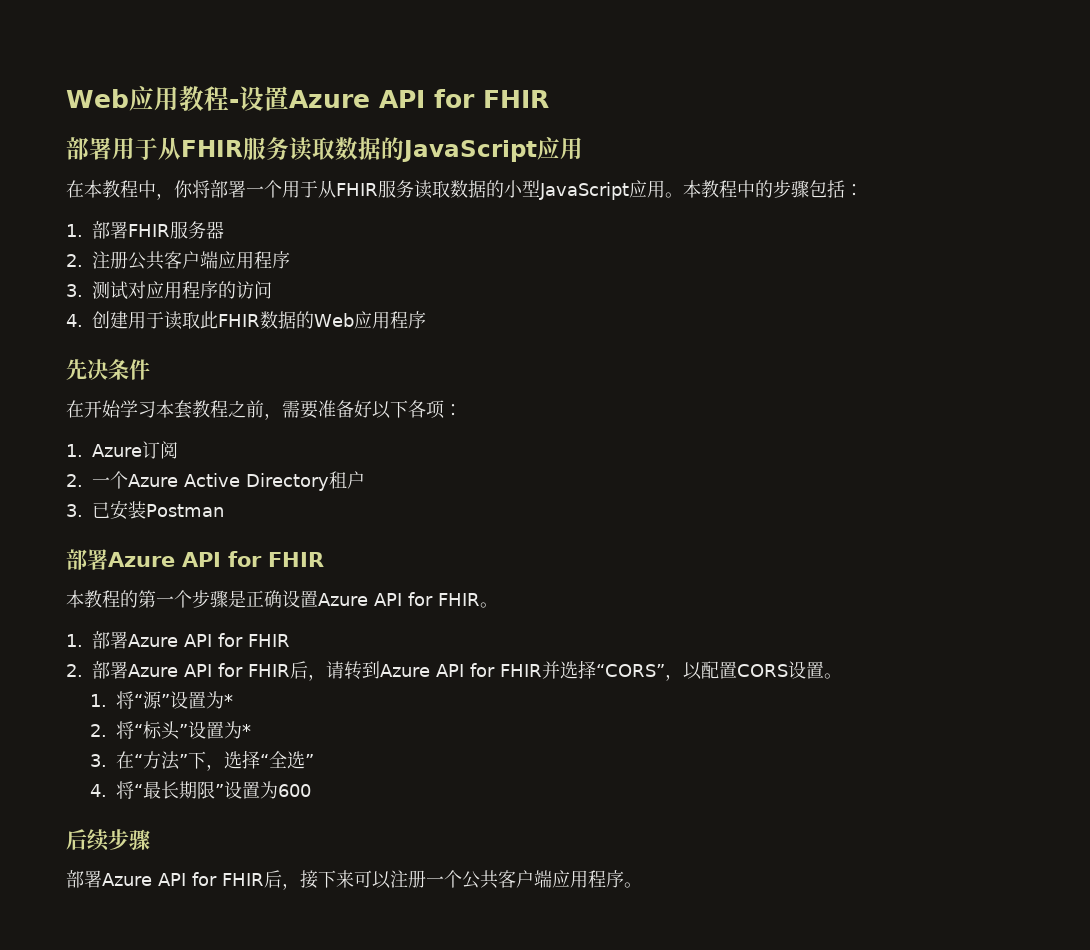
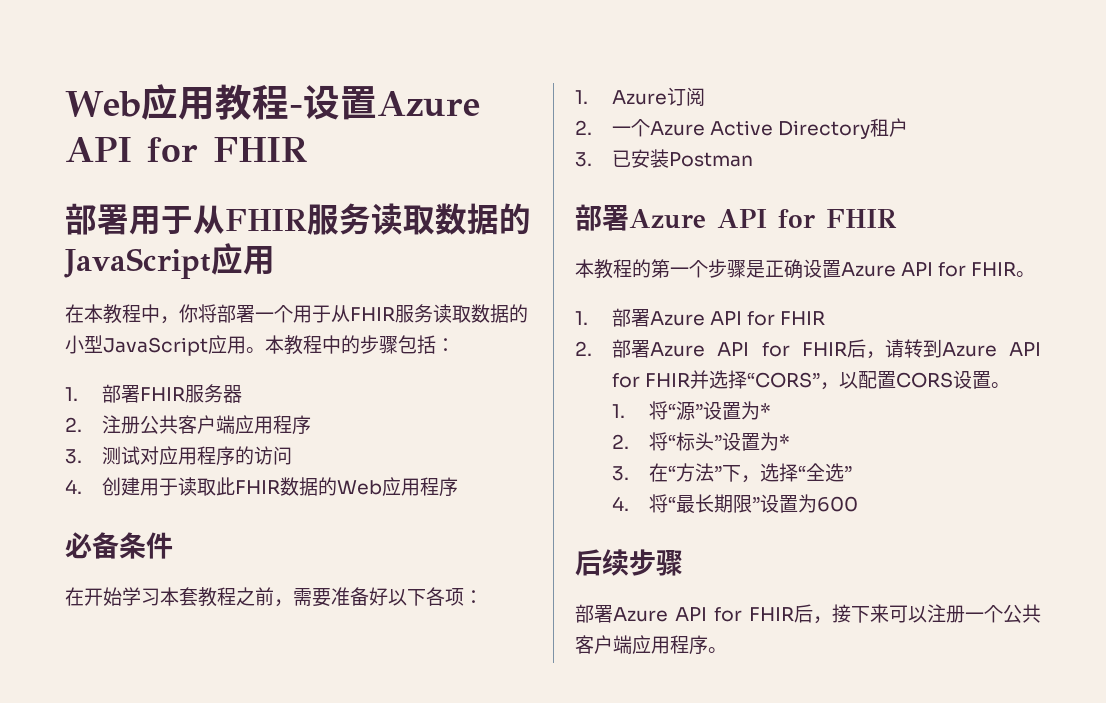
- 先决条件
+ 必备条件

